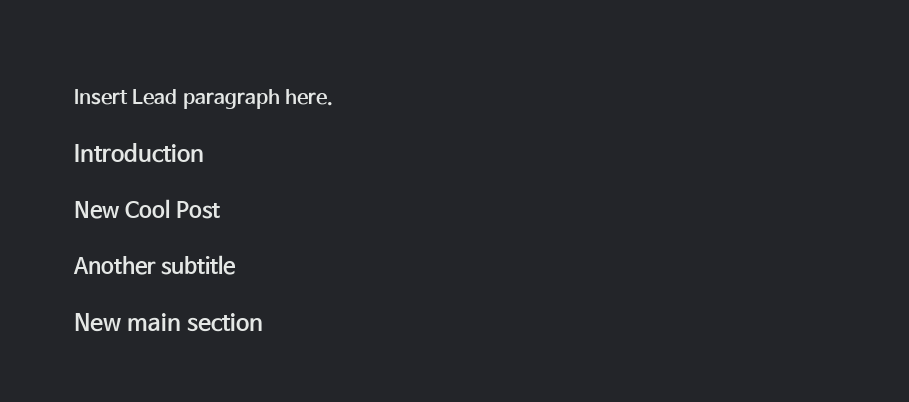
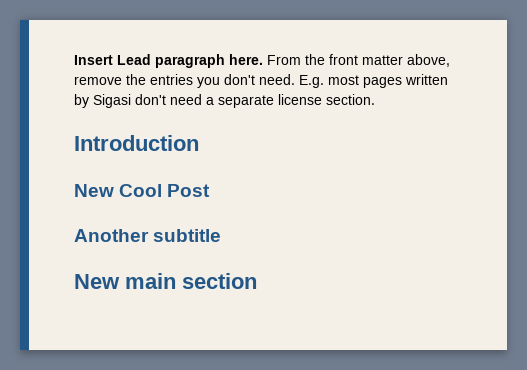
+ From the front matter above, remove the entries you don't need. E.g. most pages written by Sigasi don't need a separate license section.

